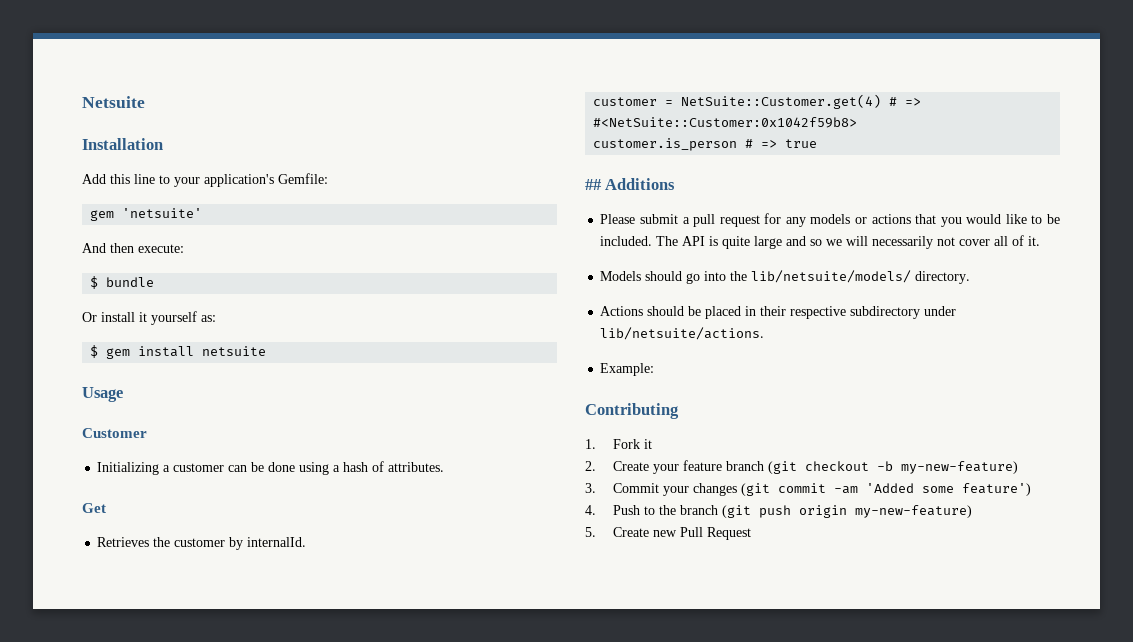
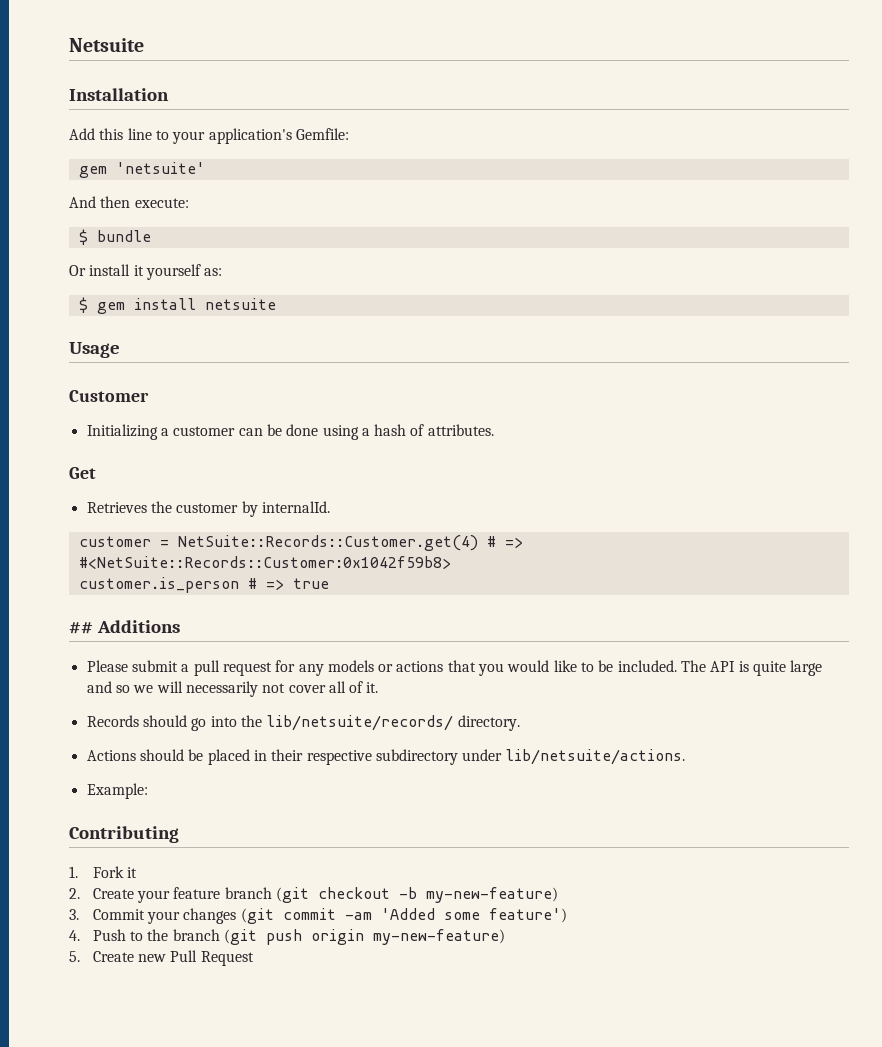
- customer = NetSuite::Customer.get(4) # => #<NetSuite::Customer:0x1042f59b8>
+ customer = NetSuite::Records::Customer.get(4) # => #<NetSuite::Records::Customer:0x1042f59b8>
- Models should go into the lib/netsuite/models/ directory.
+ Records should go into the lib/netsuite/records/ directory.

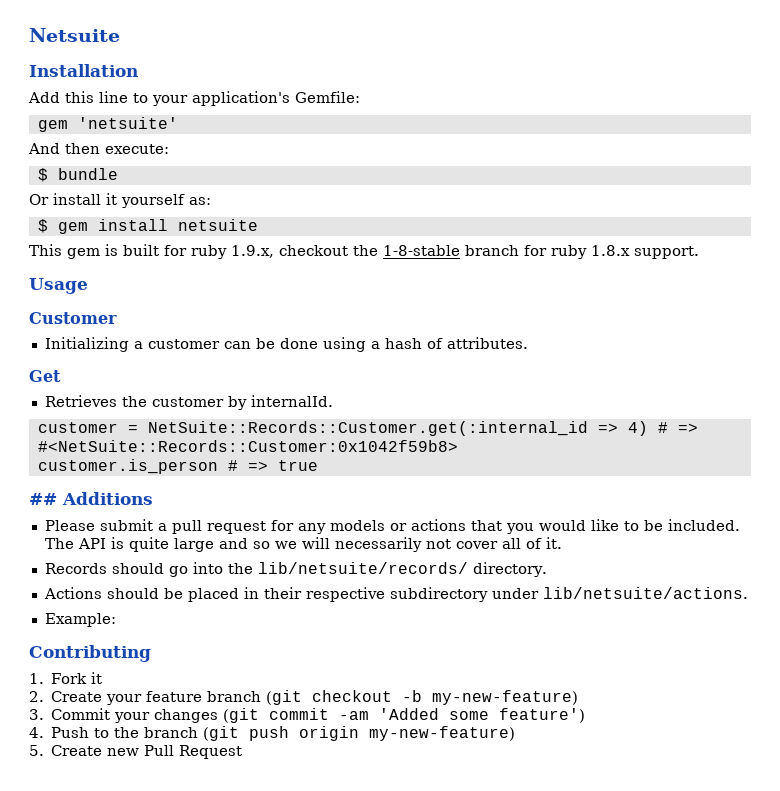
+ This gem is built for ruby 1.9.x, checkout the 1-8-stable branch for ruby 1.8.x support.
- customer = NetSuite::Records::Customer.get(4) # => #<NetSuite::Records::Customer:0x1042f59b8>
+ customer = NetSuite::Records::Customer.get(:internal_id => 4) # => #<NetSuite::Records::Customer:0x1042f59b8>

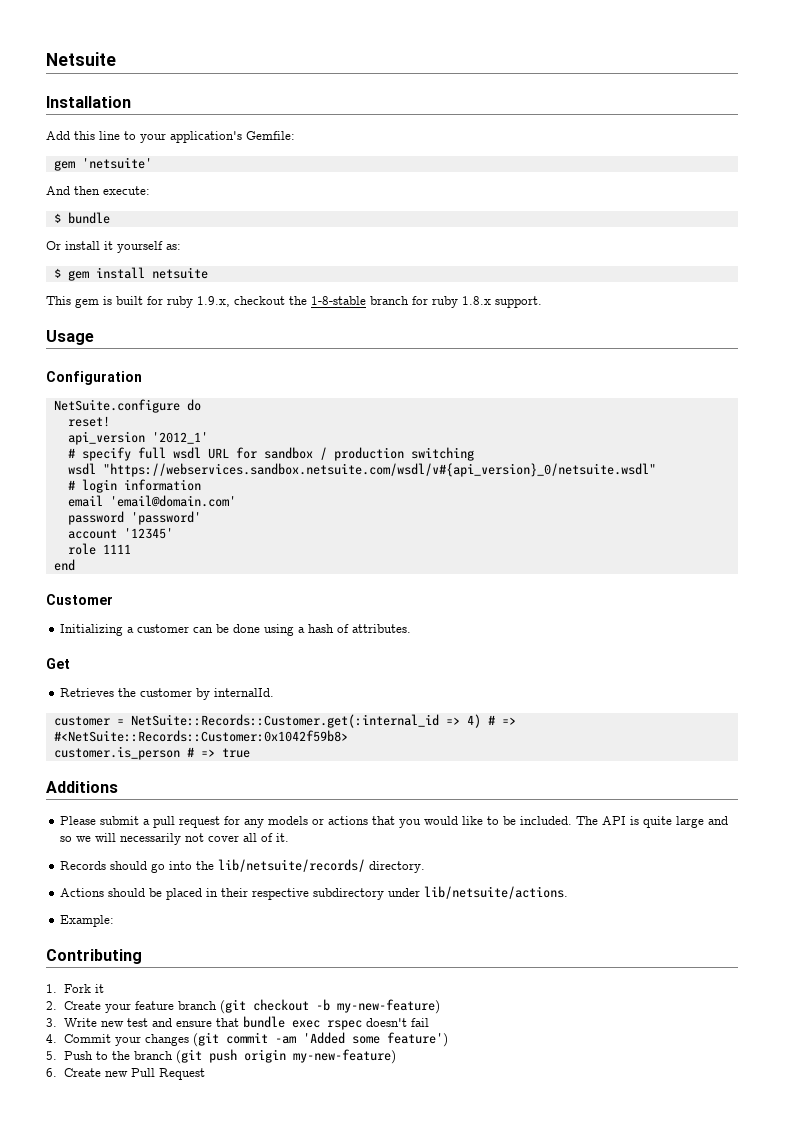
+ Configuration
+ NetSuite.configure do
+ reset!
+ api_version '2012_1'
+ # specify full wsdl URL for sandbox / production switching
+ wsdl "https://webservices.sandbox.netsuite.com/wsdl/v#{api_version}_0/netsuite.wsdl"
+ # login information
+ email 'email@domain.com'
+ password 'password'
+ account '12345'
+ role 1111
+ end
- ## Additions
+ Additions
- 3. Commit your changes (git commit -am 'Added some feature')
+ 3. Write new test and ensure that bundle exec rspec doesn't fail
+ 4. Commit your changes (git commit -am 'Added some feature')
- 4. Push to the branch (git push origin my-new-feature)
+ 5. Push to the branch (git push origin my-new-feature)
- 5. Create new Pull Request
+ 6. Create new Pull Request

